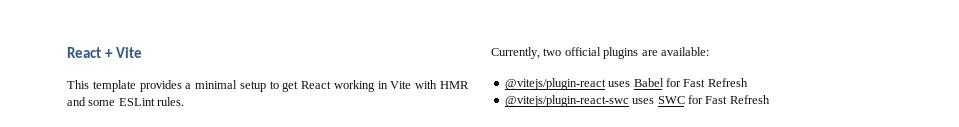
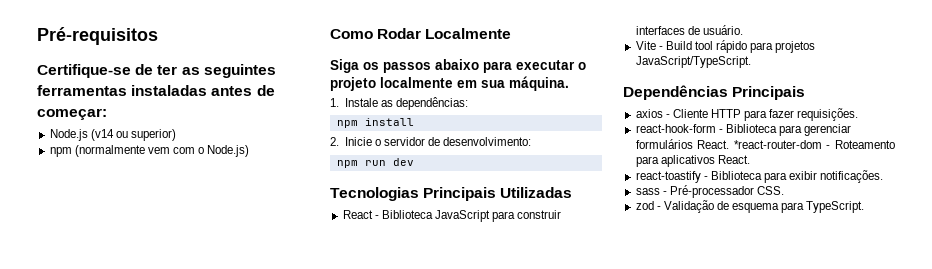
- React + Vite
- This template provides a minimal setup to get React working in Vite with HMR and some ESLint rules.
- Currently, two official plugins are available:
- @vitejs/plugin-react uses Babel for Fast Refresh
- @vitejs/plugin-react-swc uses SWC for Fast Refresh
+ Pré-requisitos
+ Certifique-se de ter as seguintes ferramentas instaladas antes de começar:
+ Node.js (v14 ou superior)
+ npm (normalmente vem com o Node.js)
+ Como Rodar Localmente
+ Siga os passos abaixo para executar o projeto localmente em sua máquina.
+ 1. Instale as dependências:
+ npm install
+ 2. Inicie o servidor de desenvolvimento:
+ npm run dev
+ Tecnologias Principais Utilizadas
+ React - Biblioteca JavaScript para construir interfaces de usuário.
+ Vite - Build tool rápido para projetos JavaScript/TypeScript.
+ Dependências Principais
+ axios - Cliente HTTP para fazer requisições.
+ react-hook-form - Biblioteca para gerenciar formulários React. *react-router-dom - Roteamento para aplicativos React.
+ react-toastify - Biblioteca para exibir notificações.
+ sass - Pré-processador CSS.
+ zod - Validação de esquema para TypeScript.

